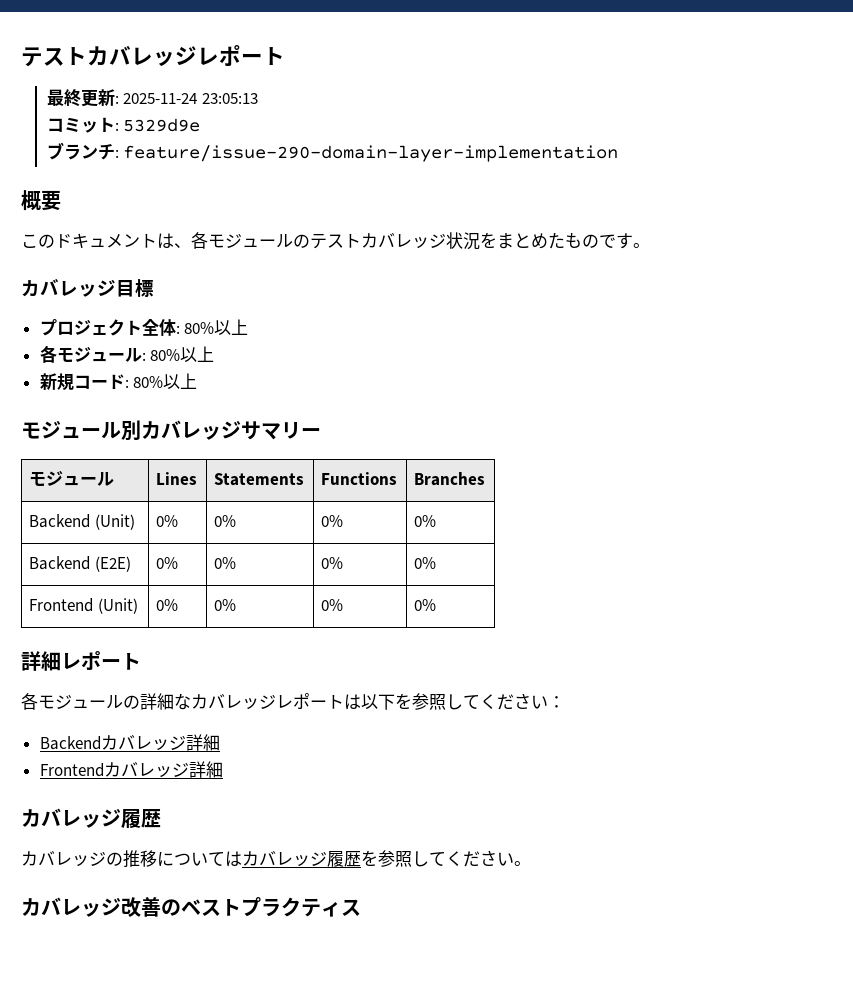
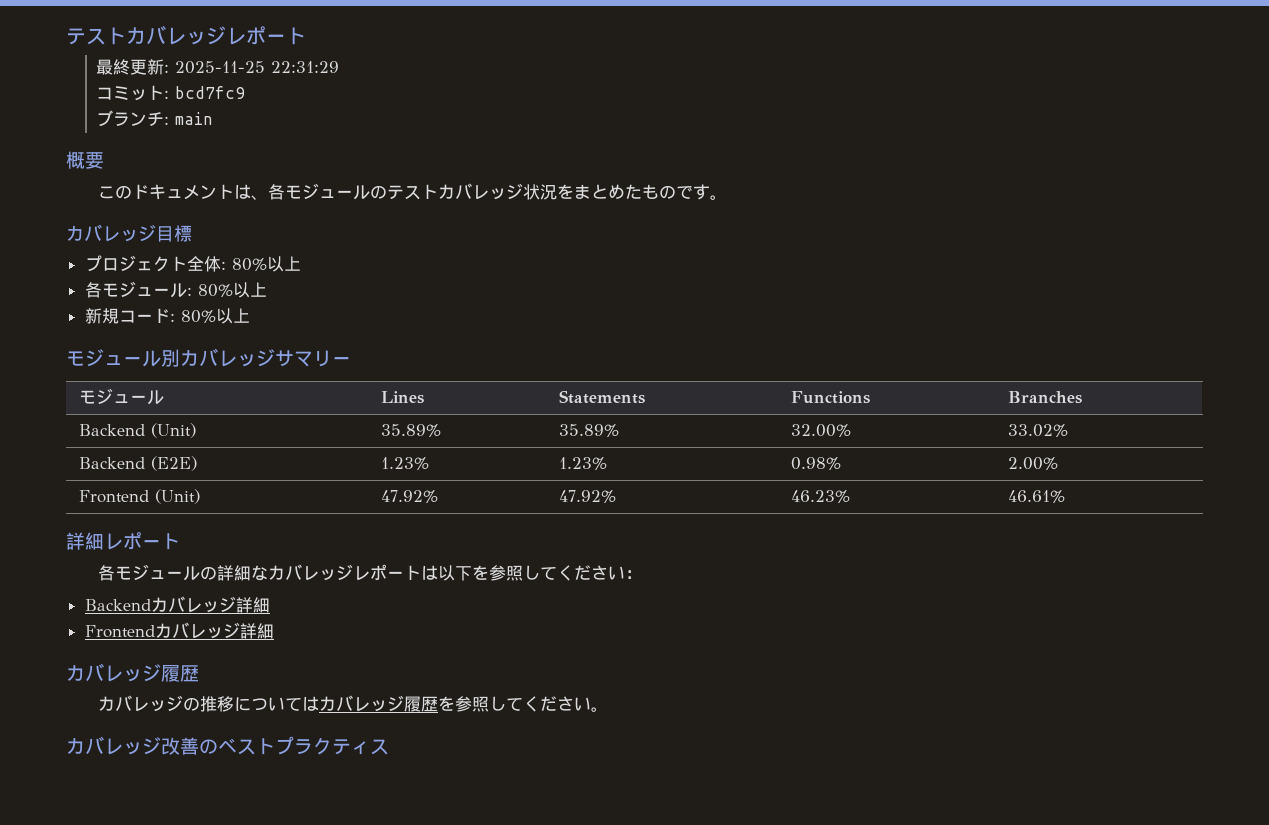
- 最終更新: 2025-11-24 23:05:13
+ 最終更新: 2025-11-25 22:31:29
- コミット: 5329d9e
+ コミット: bcd7fc9
- ブランチ: feature/issue-290-domain-layer-implementation
+ ブランチ: main
- Backend (Unit) | 0% | 0% | 0% | 0%
- Backend (E2E) | 0% | 0% | 0% | 0%
- Frontend (Unit) | 0% | 0% | 0% | 0%
+ Backend (Unit) | 35.89% | 35.89% | 32.00% | 33.02%
+ Backend (E2E) | 1.23% | 1.23% | 0.98% | 2.00%
+ Frontend (Unit) | 47.92% | 47.92% | 46.23% | 46.61%

